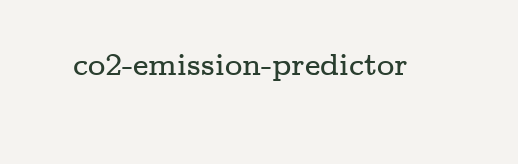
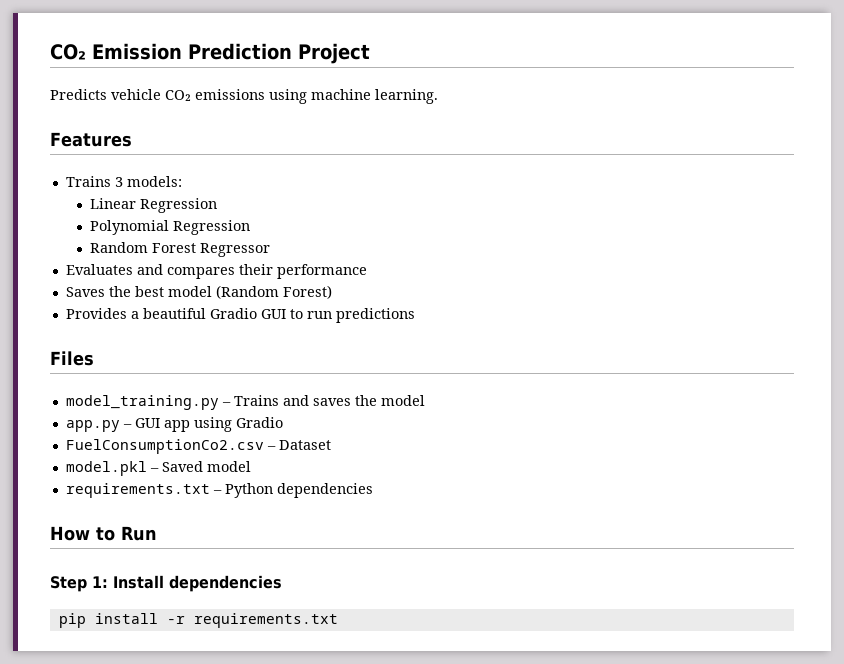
- co2-emission-predictor
+ CO₂ Emission Prediction Project
+ Predicts vehicle CO₂ emissions using machine learning.
+ Features
+ Trains 3 models:
+ Linear Regression
+ Polynomial Regression
+ Random Forest Regressor
+ Evaluates and compares their performance
+ Saves the best model (Random Forest)
+ Provides a beautiful Gradio GUI to run predictions
+ Files
+ model_training.py – Trains and saves the model
+ app.py – GUI app using Gradio
+ FuelConsumptionCo2.csv – Dataset
+ model.pkl – Saved model
+ requirements.txt – Python dependencies
+ How to Run
+ Step 1: Install dependencies
+ pip install -r requirements.txt

